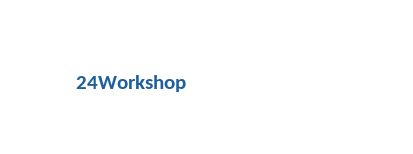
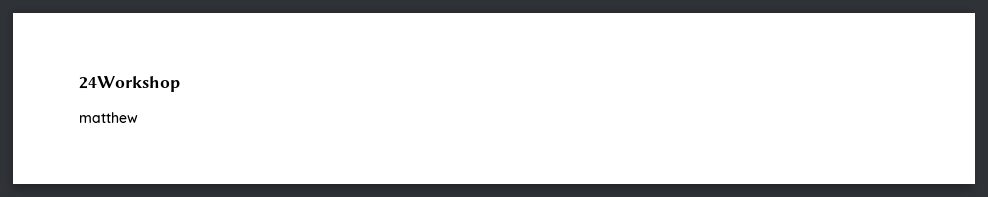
+ matthew

